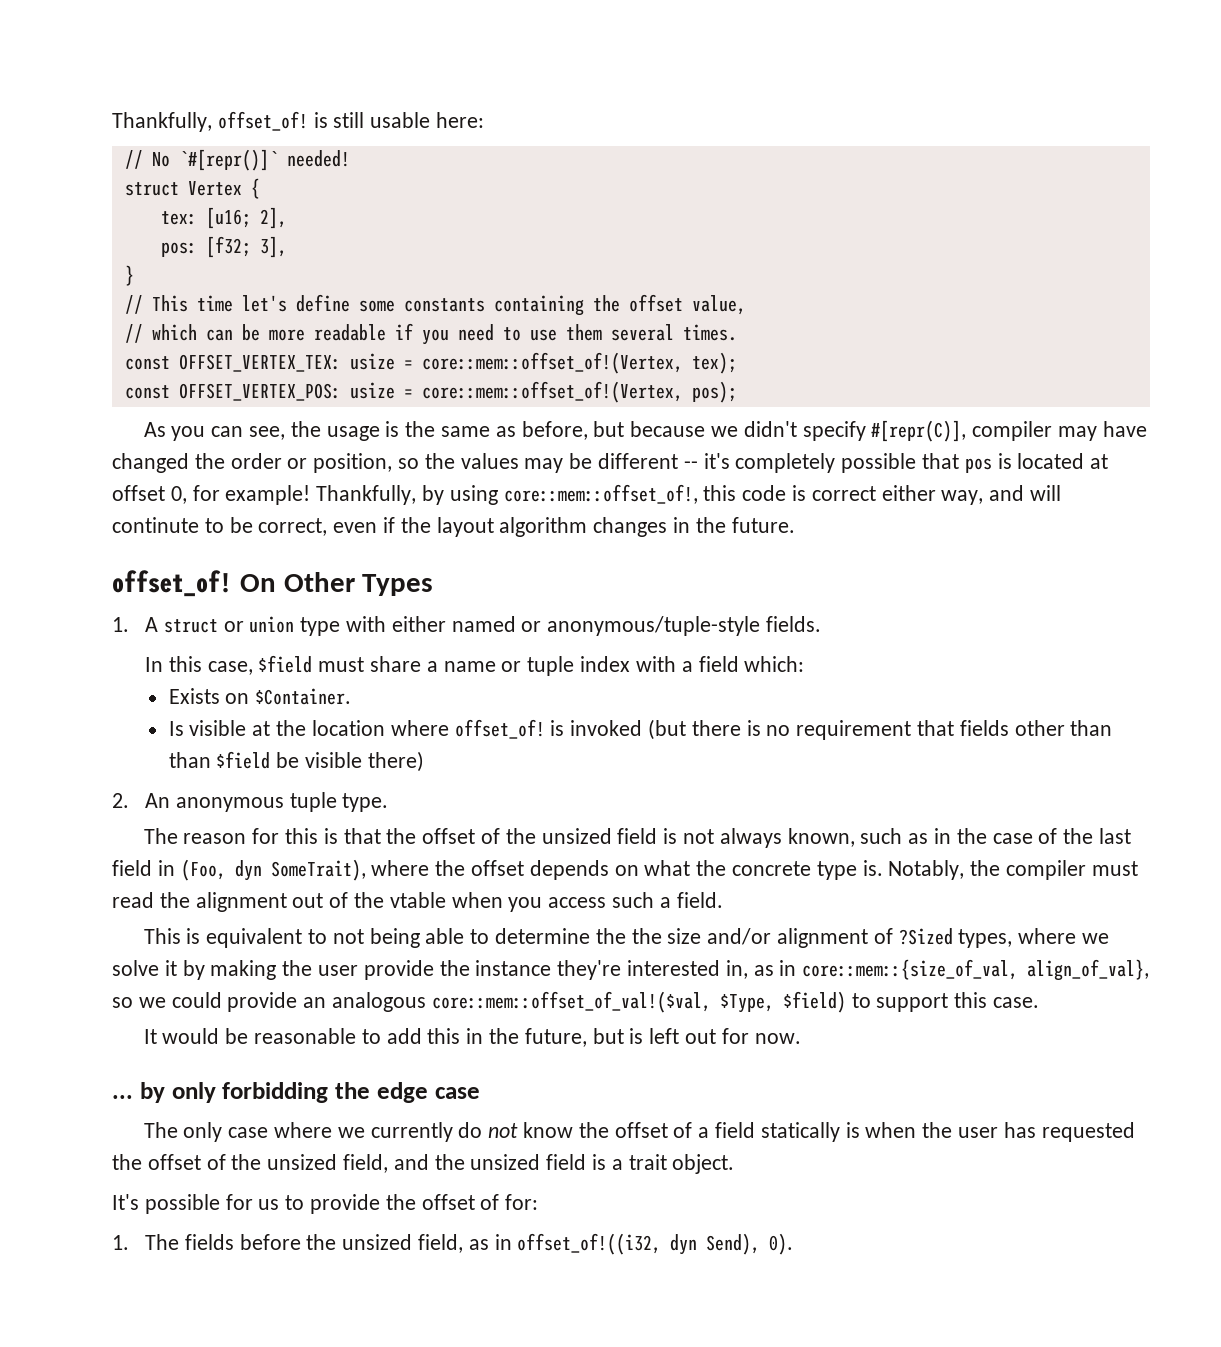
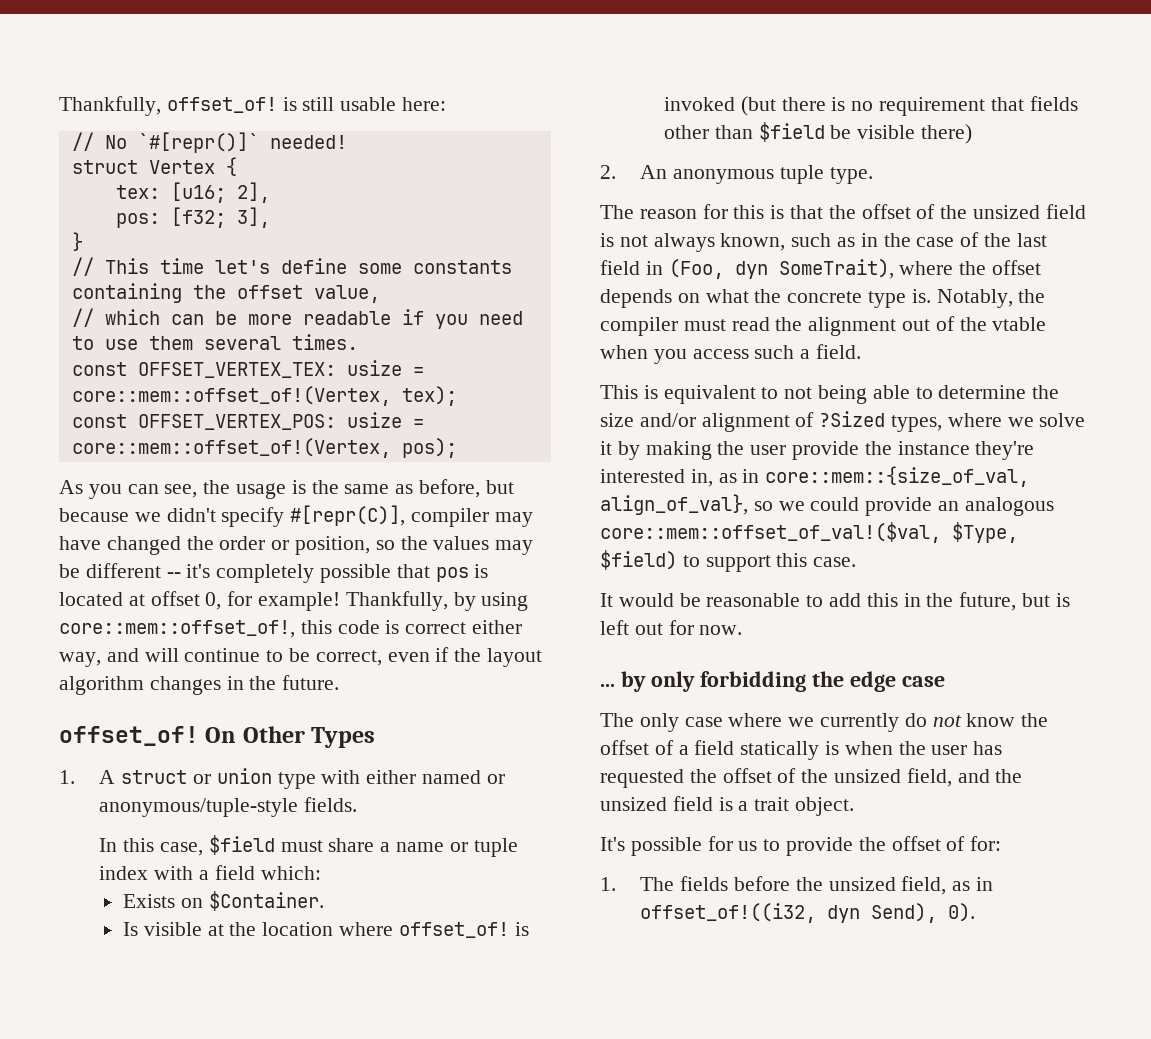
- Thankfully, by using core::mem::offset_of!, this code is correct either way, and will continute to be correct, even if the layout algorithm changes in the future.
+ Thankfully, by using core::mem::offset_of!, this code is correct either way, and will continue to be correct, even if the layout algorithm changes in the future.
- Is visible at the location where offset_of! is invoked (but there is no requirement that fields other than than $field be visible there)
+ Is visible at the location where offset_of! is invoked (but there is no requirement that fields other than $field be visible there)
- This is equivalent to not being able to determine the the size and/or alignment of ?Sized types, where we solve it by making the user provide the instance they're interested in, as in core::mem::{size_of_val, align_of_val}, so we could provide an analogous core::mem::offset_of_val!($val, $Type, $field) to support this case.
+ This is equivalent to not being able to determine the size and/or alignment of ?Sized types, where we solve it by making the user provide the instance they're interested in, as in core::mem::{size_of_val, align_of_val}, so we could provide an analogous core::mem::offset_of_val!($val, $Type, $field) to support this case.

